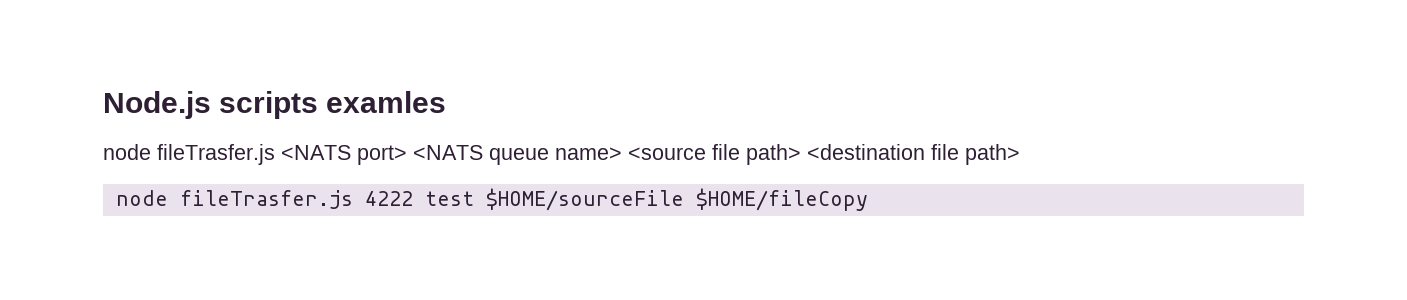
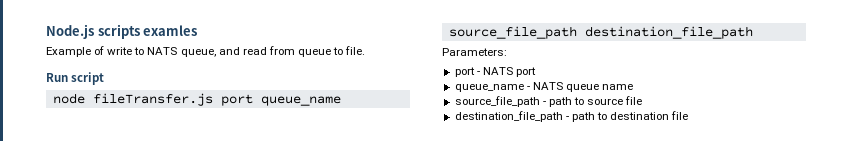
- node fileTrasfer.js <NATS port> <NATS queue name> <source file path> <destination file path>
- node fileTrasfer.js 4222 test $HOME/sourceFile $HOME/fileCopy
+ Example of write to NATS queue, and read from queue to file.
+ Run script
+ node fileTransfer.js port queue_name source_file_path destination_file_path
+ Parameters:
+ port - NATS port
+ queue_name - NATS queue name
+ source_file_path - path to source file
+ destination_file_path - path to destination file

